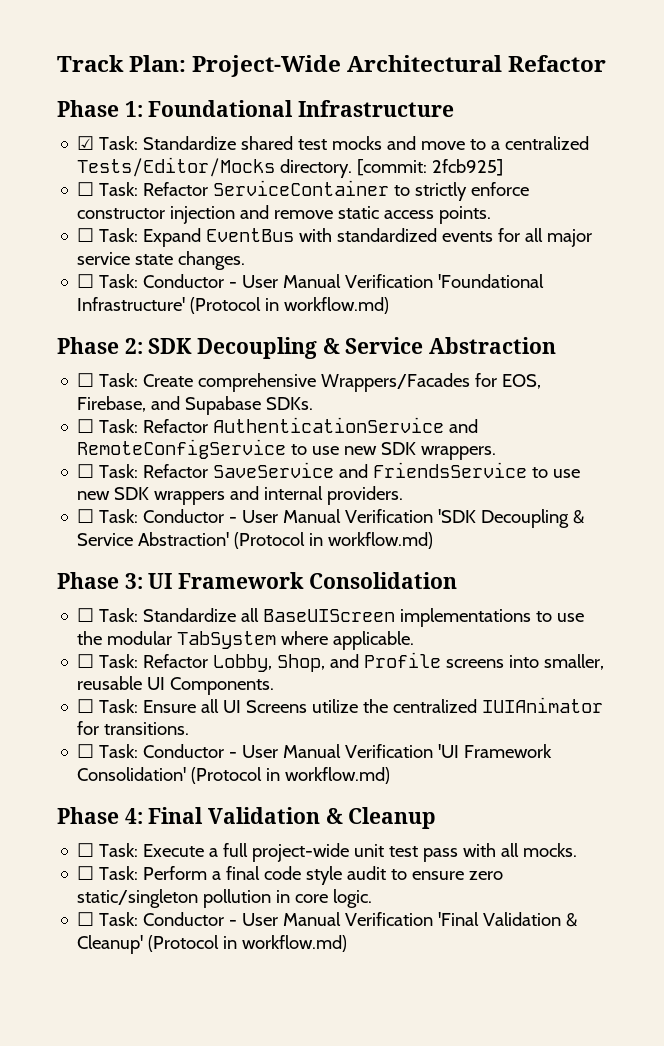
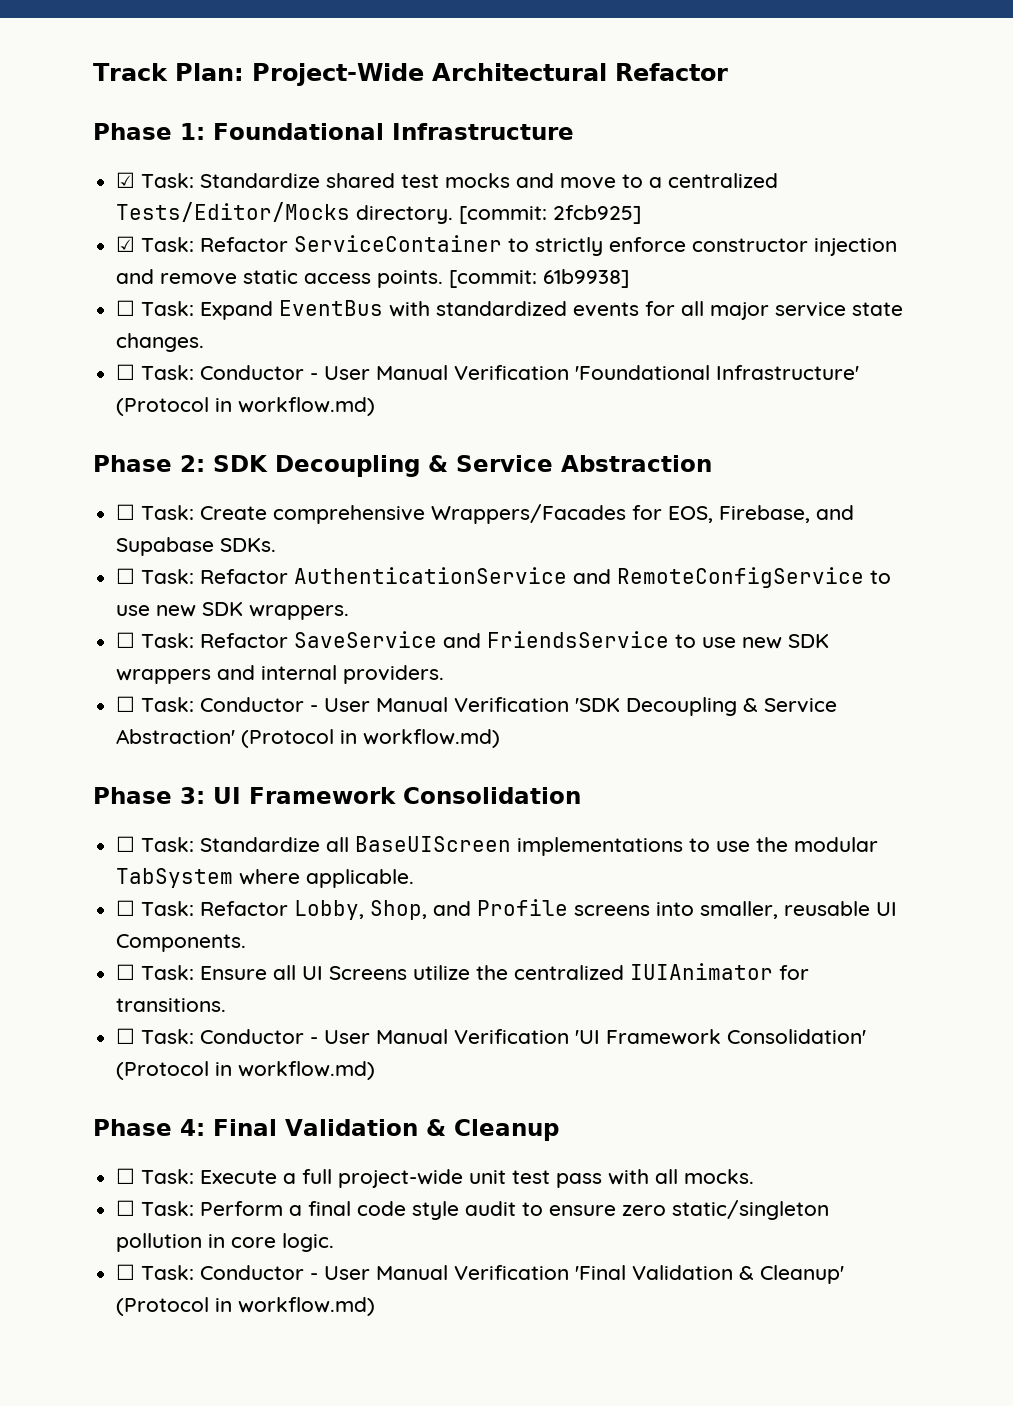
- ☐ Task: Refactor ServiceContainer to strictly enforce constructor injection and remove static access points.
+ ☑ Task: Refactor ServiceContainer to strictly enforce constructor injection and remove static access points. [commit: 61b9938]

